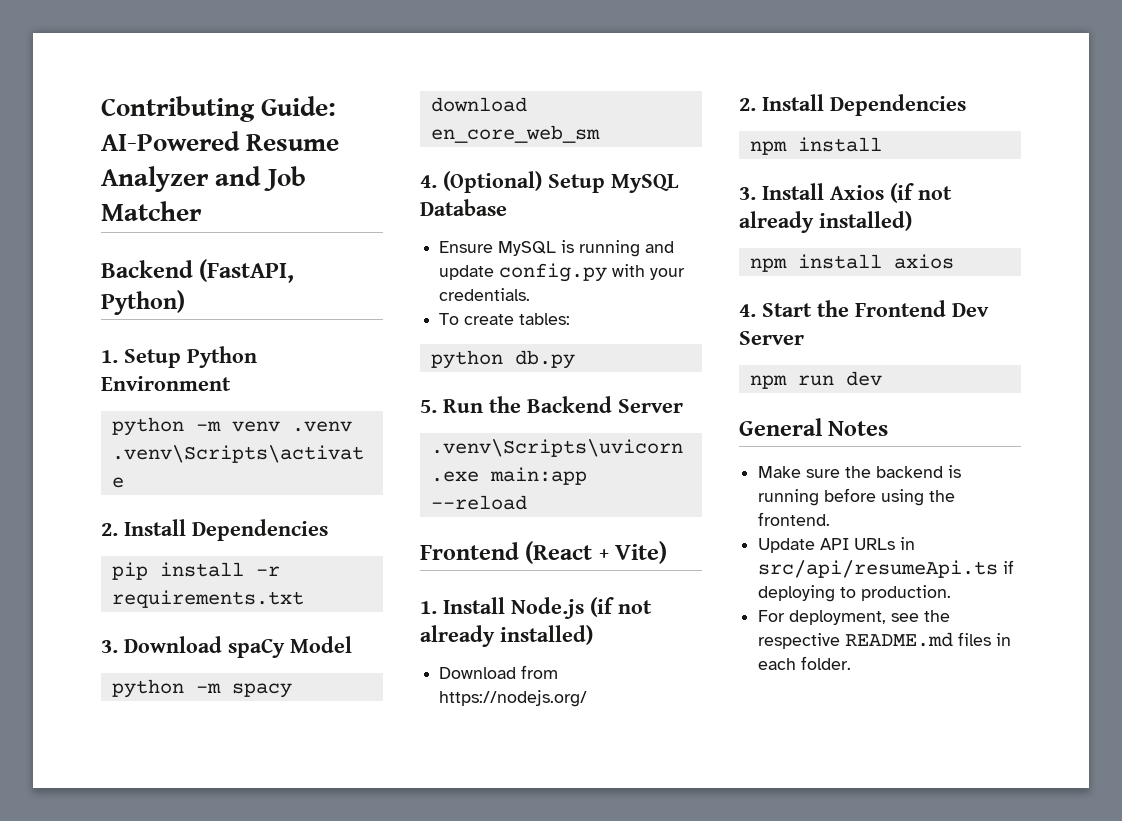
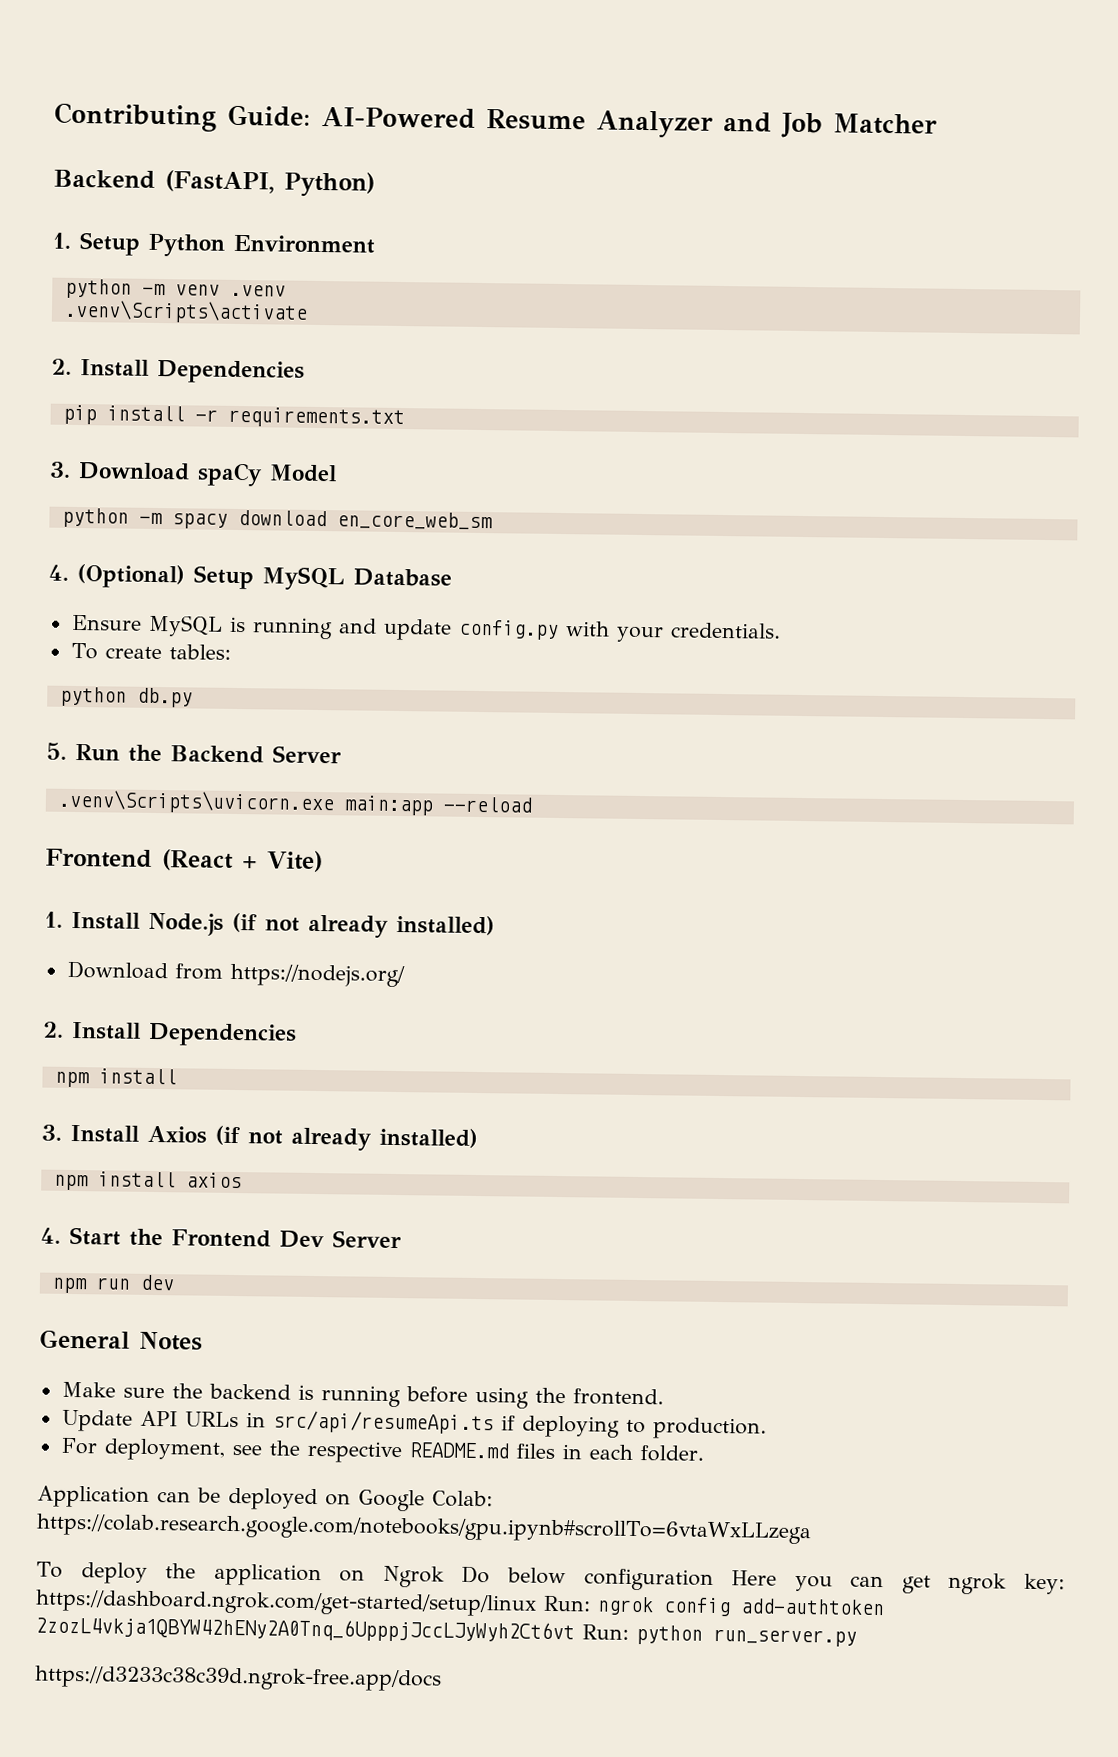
+ Application can be deployed on Google Colab: https://colab.research.google.com/notebooks/gpu.ipynb#scrollTo=6vtaWxLLzega
+ To deploy the application on Ngrok Do below configuration Here you can get ngrok key: https://dashboard.ngrok.com/get-started/setup/linux Run: ngrok config add-authtoken 2zozL4vkja1QBYW42hENy2A0Tnq_6UpppjJccLJyWyh2Ct6vt Run: python run_server.py
+ https://d3233c38c39d.ngrok-free.app/docs

